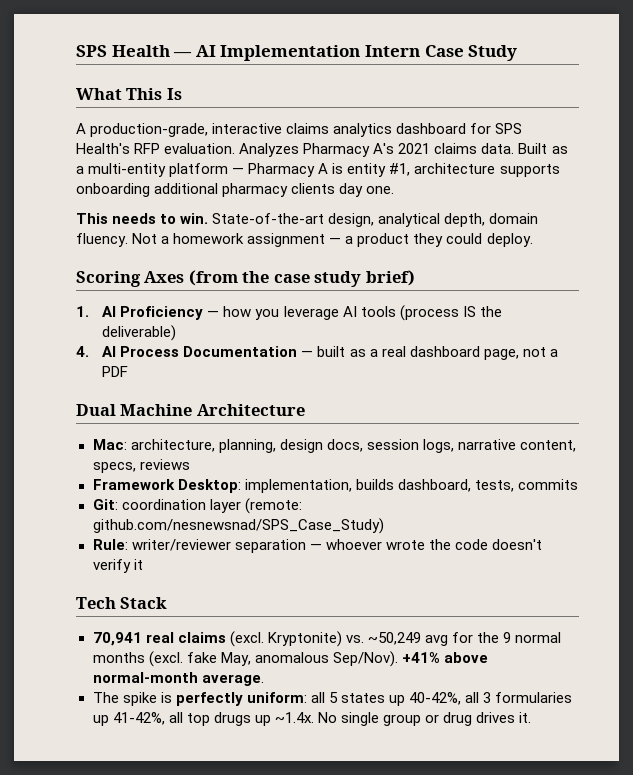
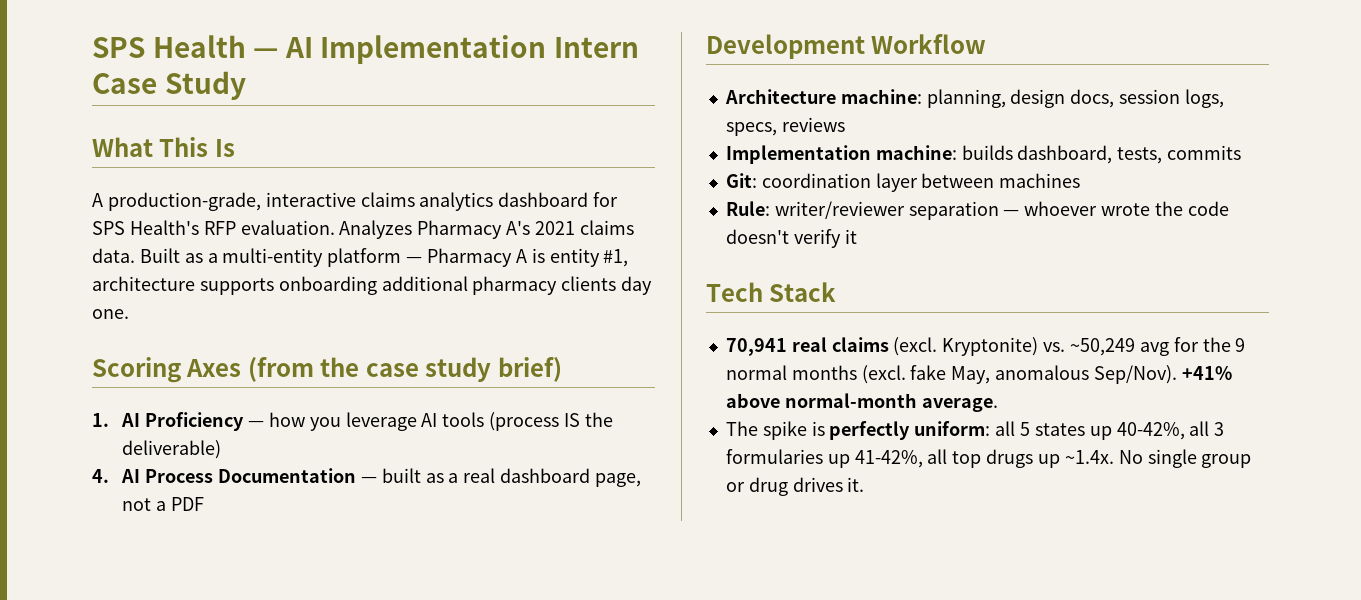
- This needs to win. State-of-the-art design, analytical depth, domain fluency. Not a homework assignment — a product they could deploy.
- Dual Machine Architecture
- Mac: architecture, planning, design docs, session logs, narrative content, specs, reviews
+ Development Workflow
+ Architecture machine: planning, design docs, session logs, specs, reviews
- Framework Desktop: implementation, builds dashboard, tests, commits
+ Implementation machine: builds dashboard, tests, commits
- Git: coordination layer (remote: github.com/nesnewsnad/SPS_Case_Study)
+ Git: coordination layer between machines

